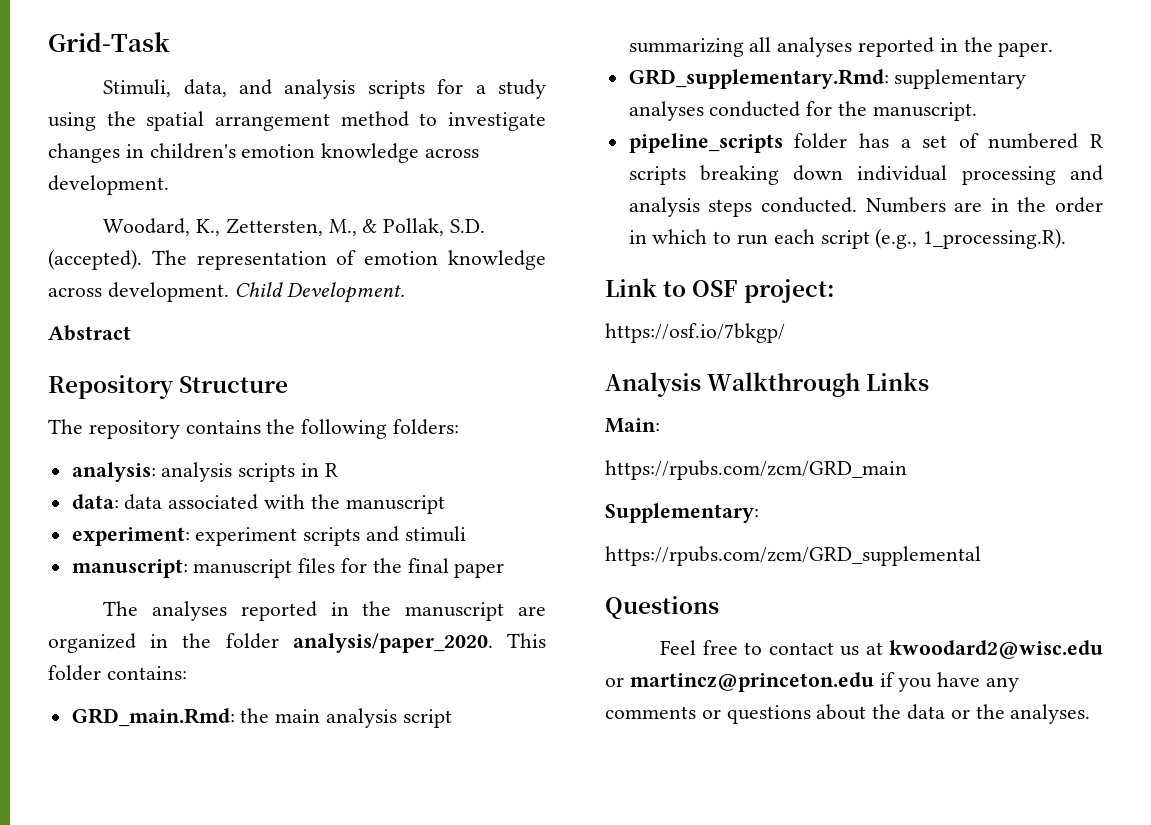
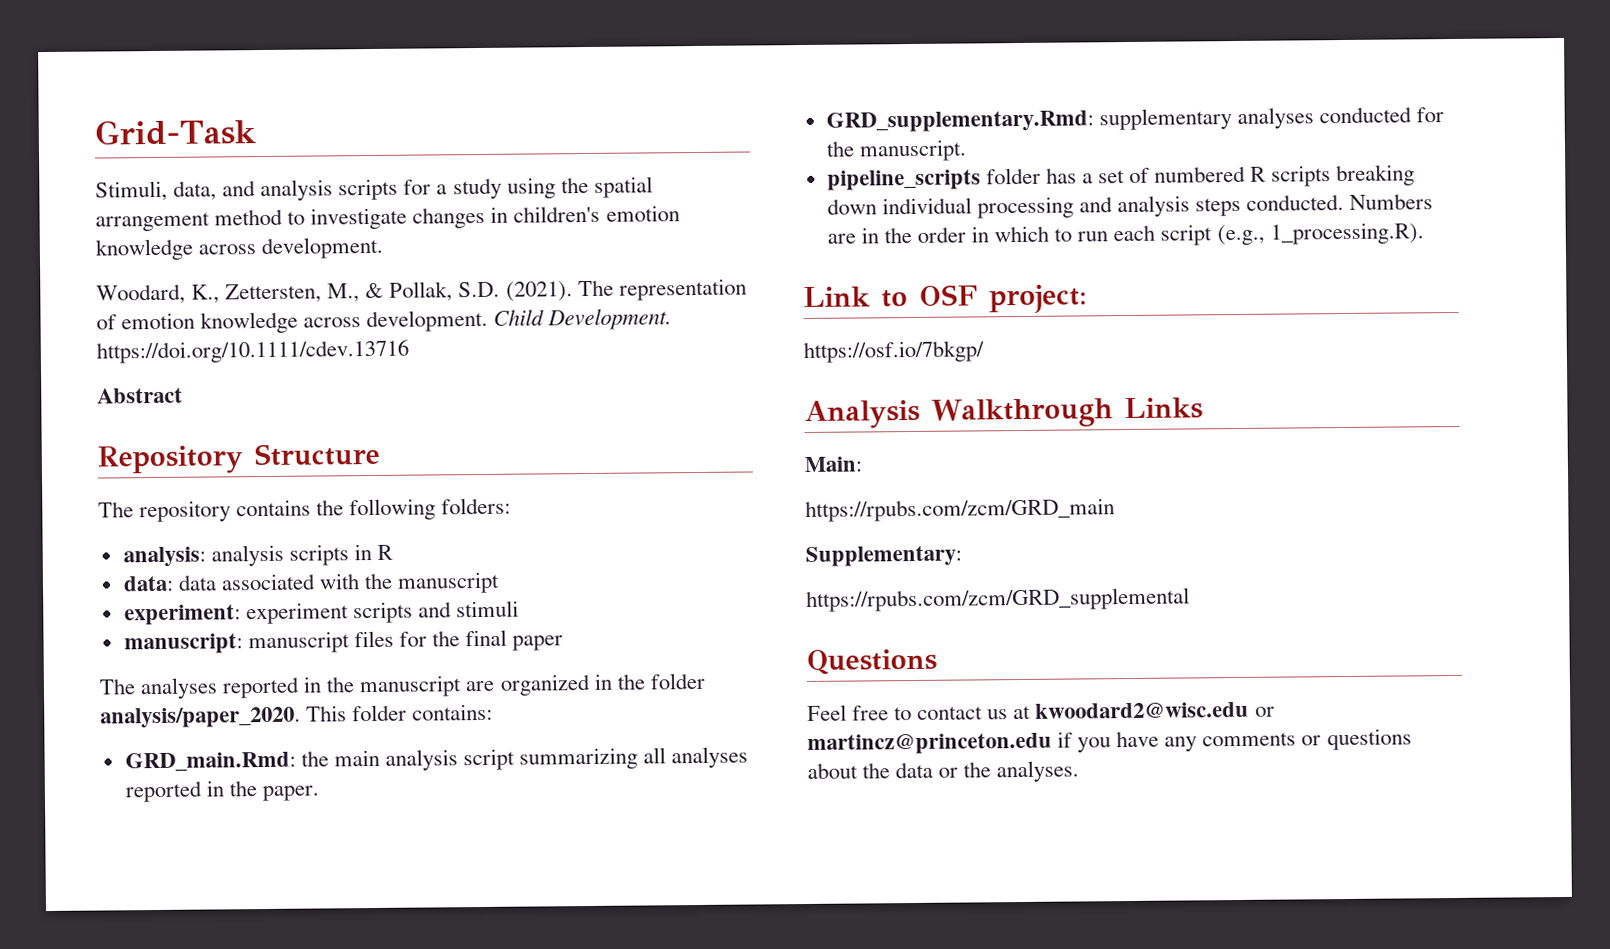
- Woodard, K., Zettersten, M., & Pollak, S.D. (accepted).
+ Woodard, K., Zettersten, M., & Pollak, S.D. (2021).
- Child Development.
+ Child Development. https://doi.org/10.1111/cdev.13716

